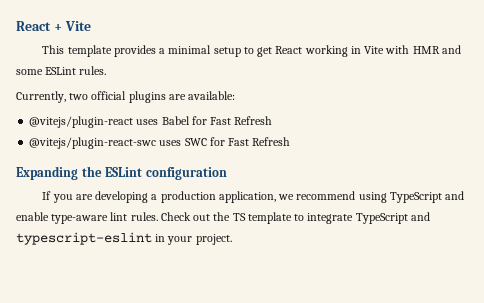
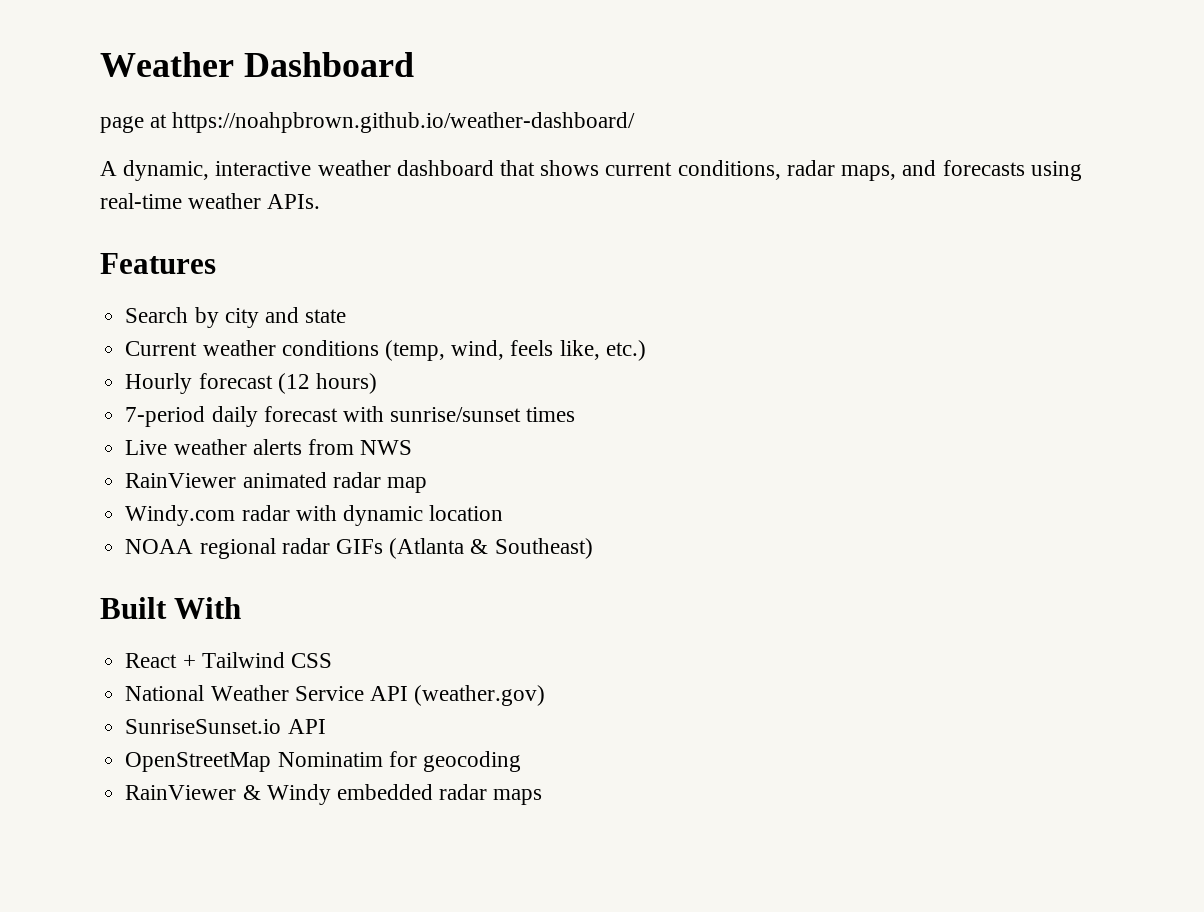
- React + Vite
- This template provides a minimal setup to get React working in Vite with HMR and some ESLint rules.
- Currently, two official plugins are available:
- @vitejs/plugin-react uses Babel for Fast Refresh
- @vitejs/plugin-react-swc uses SWC for Fast Refresh
- Expanding the ESLint configuration
- If you are developing a production application, we recommend using TypeScript and enable type-aware lint rules. Check out the TS template to integrate TypeScript and typescript-eslint in your project.
+ Weather Dashboard
+ page at https://noahpbrown.github.io/weather-dashboard/
+ A dynamic, interactive weather dashboard that shows current conditions, radar maps, and forecasts using real-time weather APIs.
+ Features
+ Search by city and state
+ Current weather conditions (temp, wind, feels like, etc.)
+ Hourly forecast (12 hours)
+ 7-period daily forecast with sunrise/sunset times
+ Live weather alerts from NWS
+ RainViewer animated radar map
+ Windy.com radar with dynamic location
+ NOAA regional radar GIFs (Atlanta & Southeast)
+ Built With
+ React + Tailwind CSS
+ National Weather Service API (weather.gov)
+ SunriseSunset.io API
+ OpenStreetMap Nominatim for geocoding
+ RainViewer & Windy embedded radar maps

